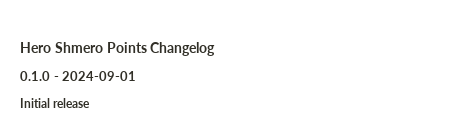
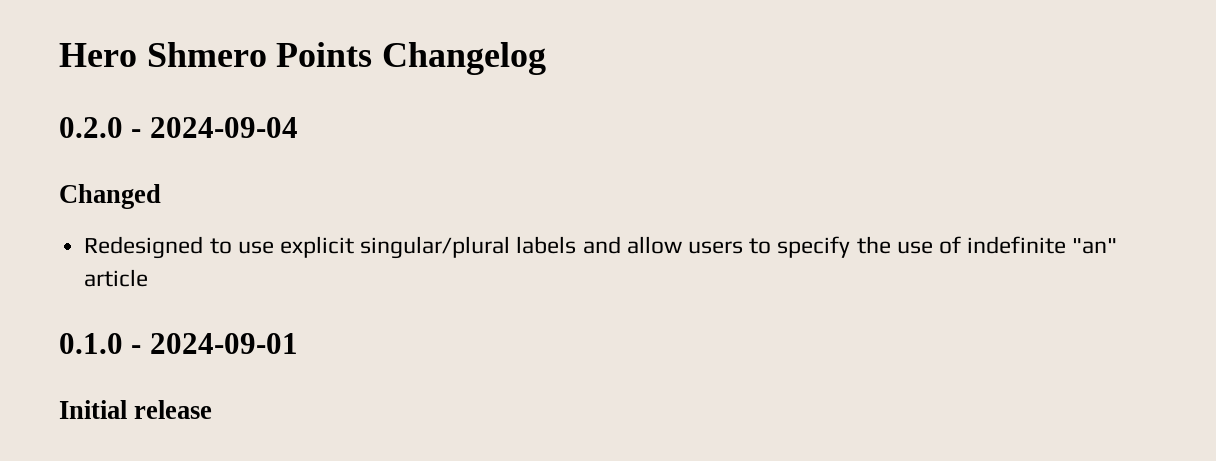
+ 0.2.0 - 2024-09-04
+ Changed
+ Redesigned to use explicit singular/plural labels and allow users to specify the use of indefinite "an" article

